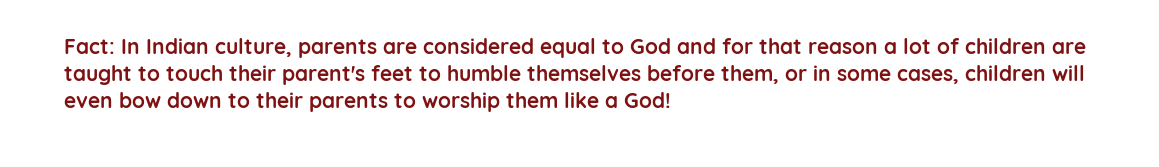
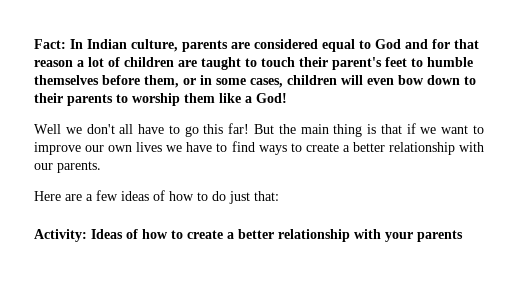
+ Well we don't all have to go this far! But the main thing is that if we want to improve our own lives we have to find ways to create a better relationship with our parents.
+ Here are a few ideas of how to do just that:
+ Activity: Ideas of how to create a better relationship with your parents

